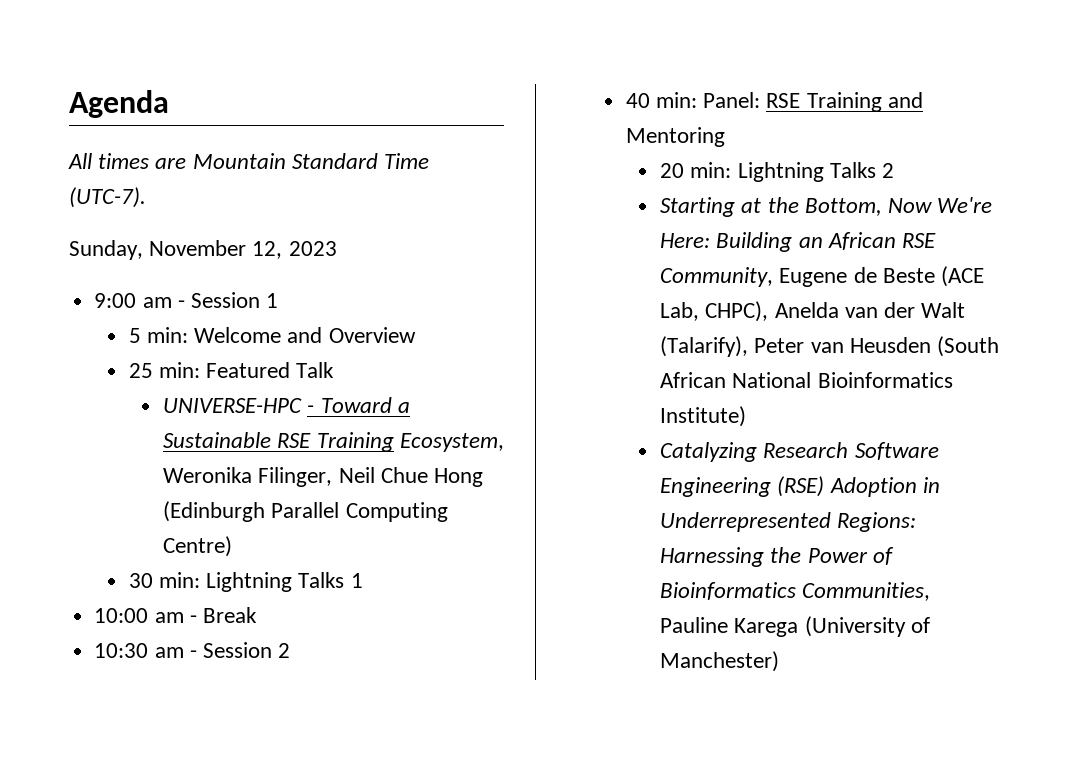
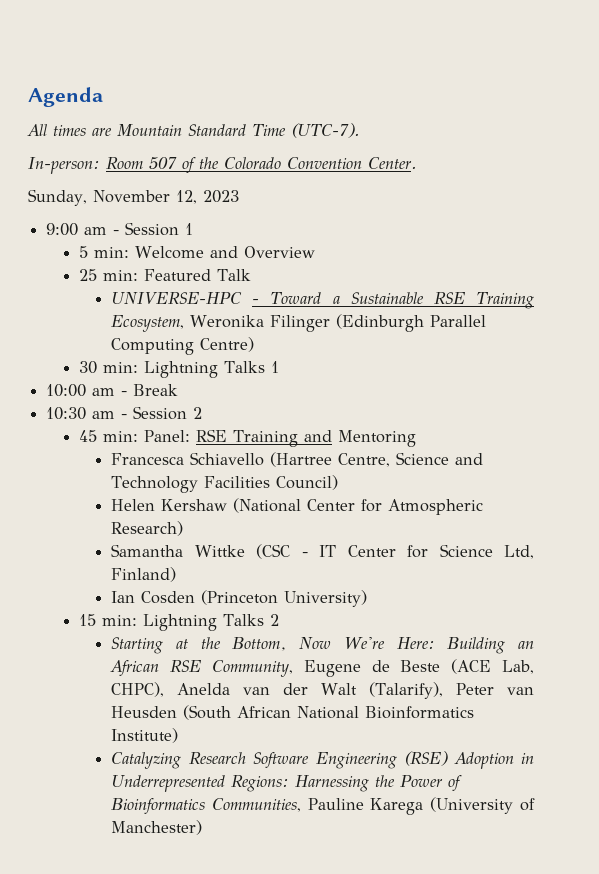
+ In-person: Room 507 of the Colorado Convention Center.
- UNIVERSE-HPC - Toward a Sustainable RSE Training Ecosystem, Weronika Filinger, Neil Chue Hong (Edinburgh Parallel Computing Centre)
+ UNIVERSE-HPC - Toward a Sustainable RSE Training Ecosystem, Weronika Filinger (Edinburgh Parallel Computing Centre)
- 40 min: Panel: RSE Training and Mentoring
+ 45 min: Panel: RSE Training and Mentoring
- 20 min: Lightning Talks 2
+ Francesca Schiavello (Hartree Centre, Science and Technology Facilities Council)
+ Helen Kershaw (National Center for Atmospheric Research)
+ Samantha Wittke (CSC - IT Center for Science Ltd, Finland)
+ Ian Cosden (Princeton University)
+ 15 min: Lightning Talks 2

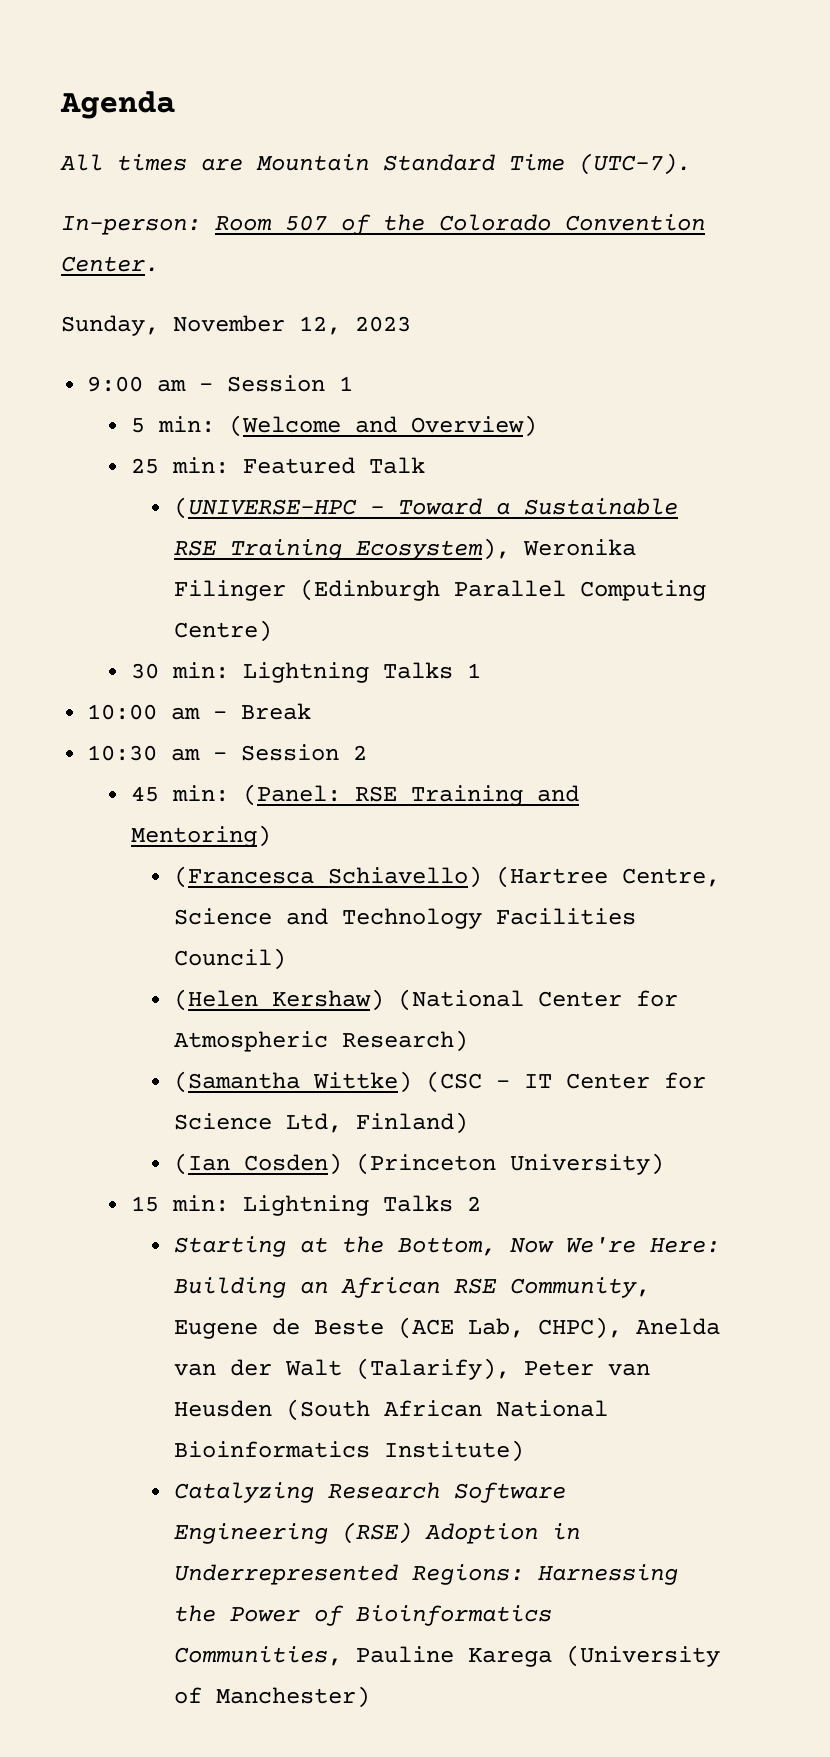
- 5 min: Welcome and Overview
+ 5 min: (Welcome and Overview)
- UNIVERSE-HPC - Toward a Sustainable RSE Training Ecosystem, Weronika Filinger (Edinburgh Parallel Computing Centre)
+ (UNIVERSE-HPC - Toward a Sustainable RSE Training Ecosystem), Weronika Filinger (Edinburgh Parallel Computing Centre)
- 45 min: Panel: RSE Training and Mentoring
- Francesca Schiavello (Hartree Centre, Science and Technology Facilities Council)
+ 45 min: (Panel: RSE Training and Mentoring)
+ (Francesca Schiavello) (Hartree Centre, Science and Technology Facilities Council)
- Helen Kershaw (National Center for Atmospheric Research)
+ (Helen Kershaw) (National Center for Atmospheric Research)
- Samantha Wittke (CSC - IT Center for Science Ltd, Finland)
+ (Samantha Wittke) (CSC - IT Center for Science Ltd, Finland)
- Ian Cosden (Princeton University)
+ (Ian Cosden) (Princeton University)

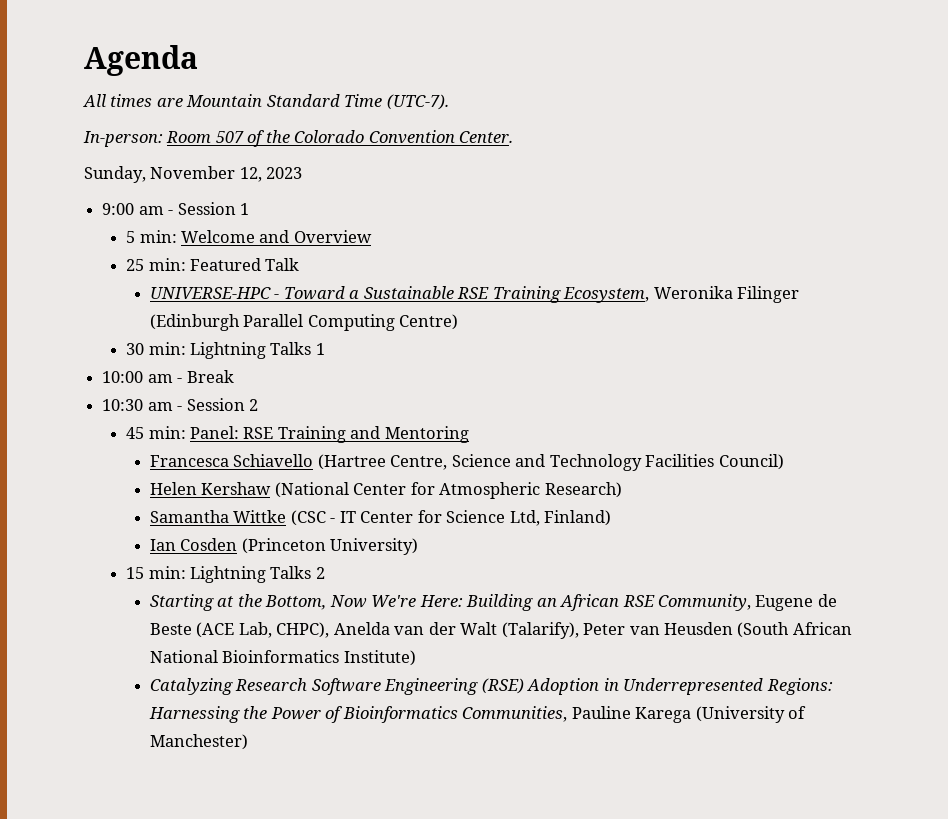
- 5 min: (Welcome and Overview)
+ 5 min: Welcome and Overview
- (UNIVERSE-HPC - Toward a Sustainable RSE Training Ecosystem), Weronika Filinger (Edinburgh Parallel Computing Centre)
+ UNIVERSE-HPC - Toward a Sustainable RSE Training Ecosystem, Weronika Filinger (Edinburgh Parallel Computing Centre)
- 45 min: (Panel: RSE Training and Mentoring)
- (Francesca Schiavello) (Hartree Centre, Science and Technology Facilities Council)
+ 45 min: Panel: RSE Training and Mentoring
+ Francesca Schiavello (Hartree Centre, Science and Technology Facilities Council)
- (Helen Kershaw) (National Center for Atmospheric Research)
+ Helen Kershaw (National Center for Atmospheric Research)
- (Samantha Wittke) (CSC - IT Center for Science Ltd, Finland)
+ Samantha Wittke (CSC - IT Center for Science Ltd, Finland)
- (Ian Cosden) (Princeton University)
+ Ian Cosden (Princeton University)

